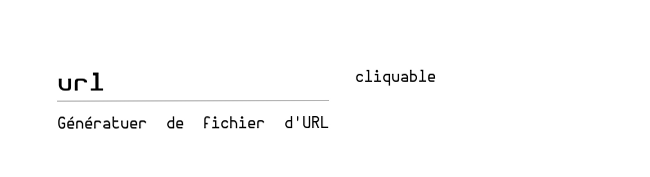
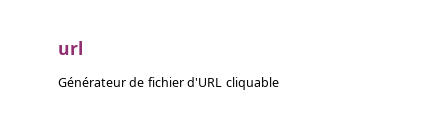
- Génératuer de fichier d'URL cliquable
+ Générateur de fichier d'URL cliquable

